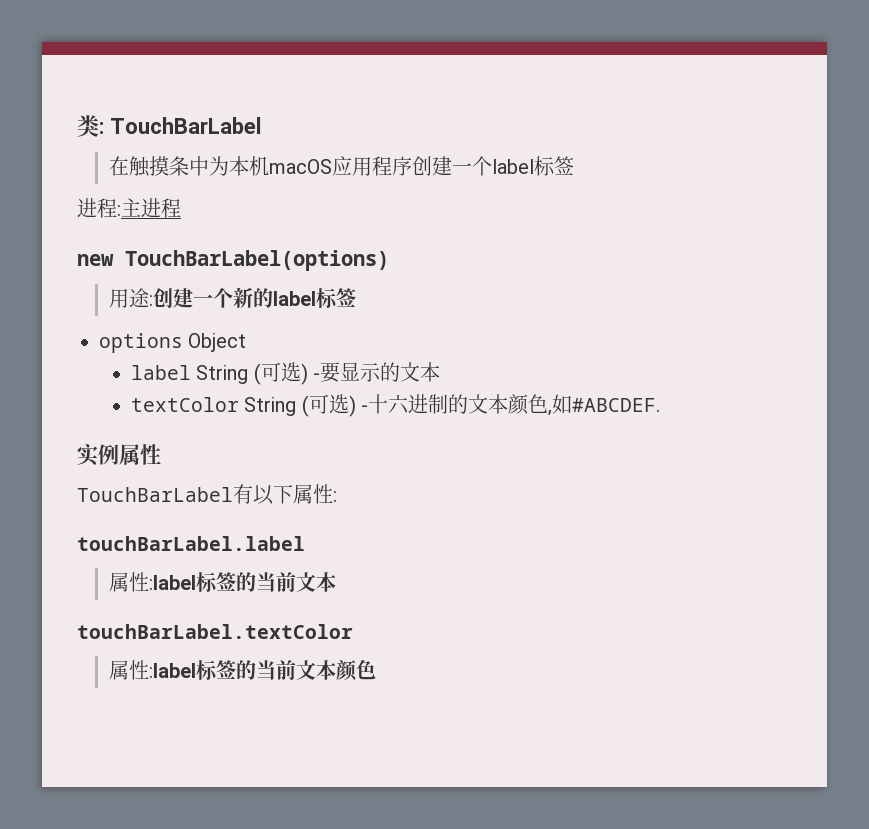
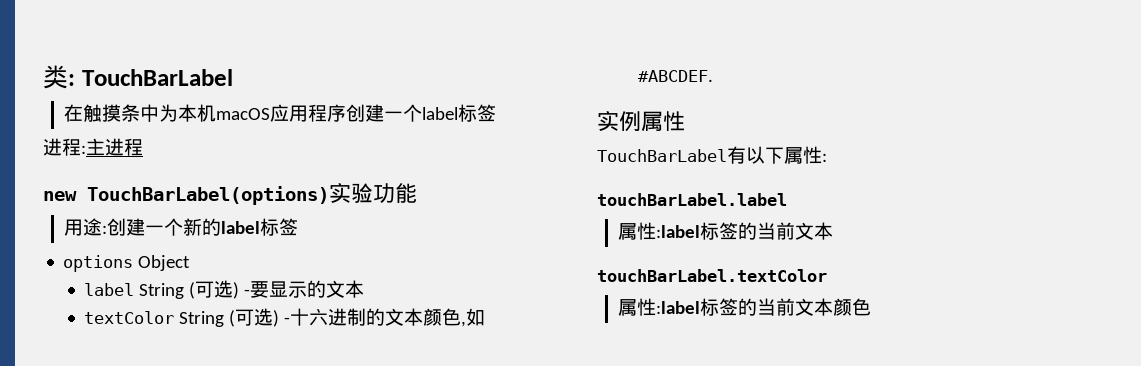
- new TouchBarLabel(options)
+ new TouchBarLabel(options)实验功能

